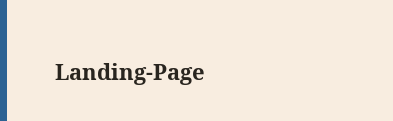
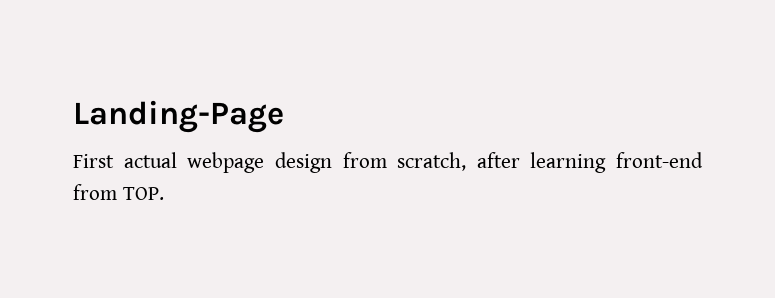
+ First actual webpage design from scratch, after learning front-end from TOP.

